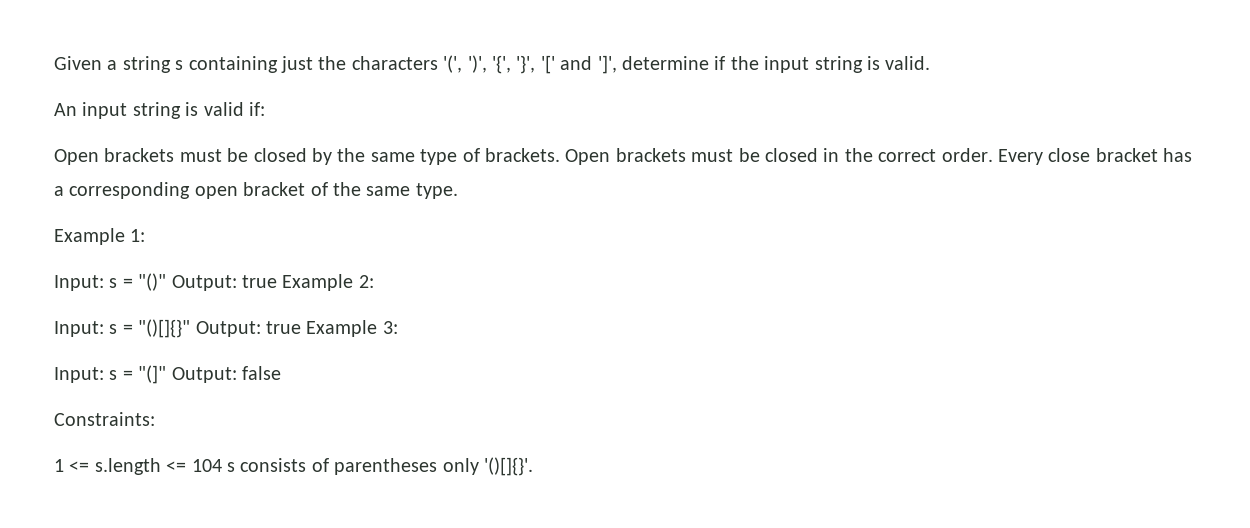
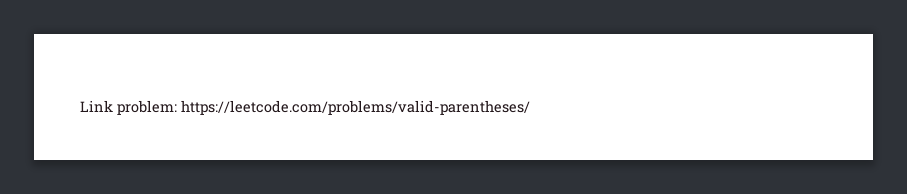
- Given a string s containing just the characters '(', ')', '{', '}', '[' and ']', determine if the input string is valid.
- An input string is valid if:
- Open brackets must be closed by the same type of brackets. Open brackets must be closed in the correct order. Every close bracket has a corresponding open bracket of the same type.
- Example 1:
- Input: s = "()" Output: true Example 2:
- Input: s = "()[]{}" Output: true Example 3:
- Input: s = "(]" Output: false
- Constraints:
- 1 <= s.length <= 104 s consists of parentheses only '()[]{}'.
+ Link problem: https://leetcode.com/problems/valid-parentheses/

